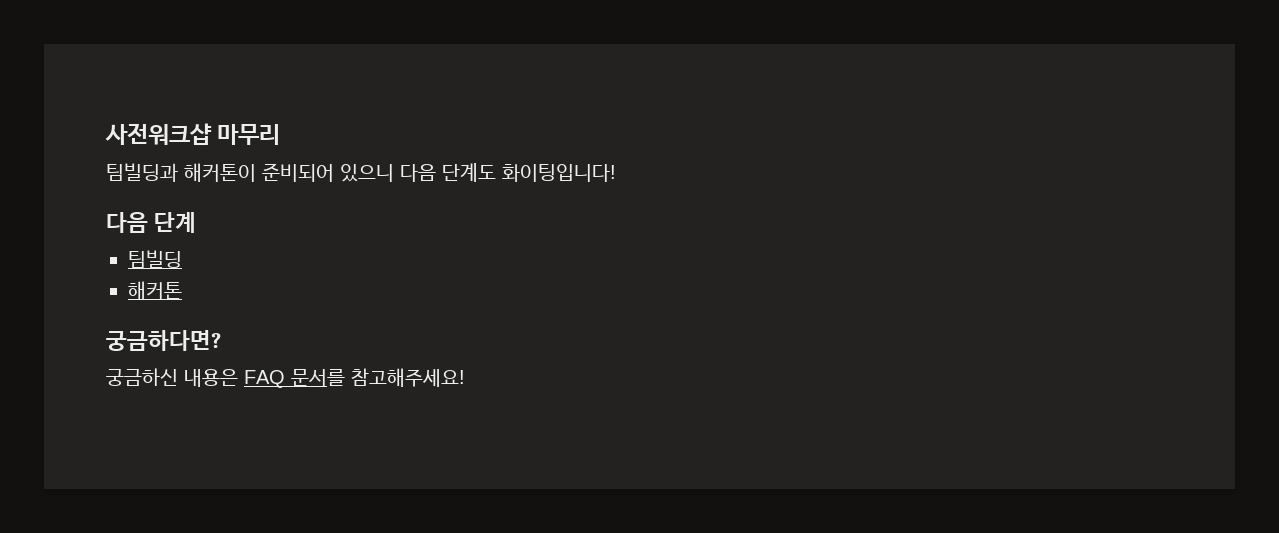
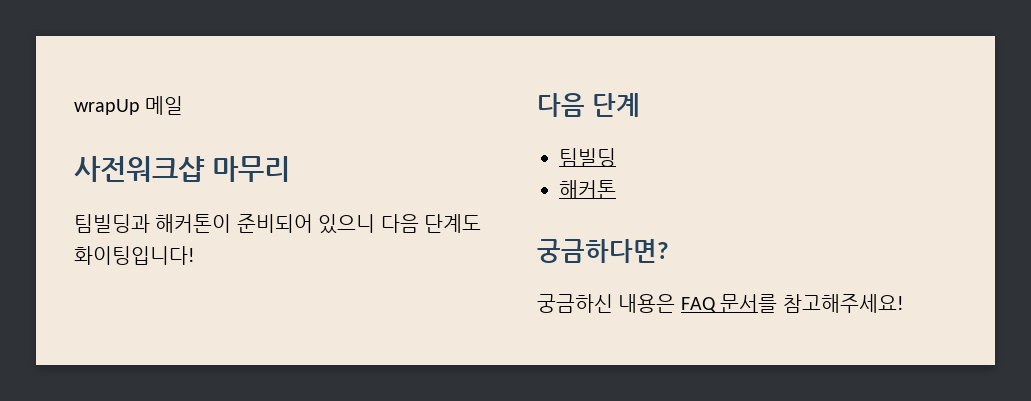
+ wrapUp 메일

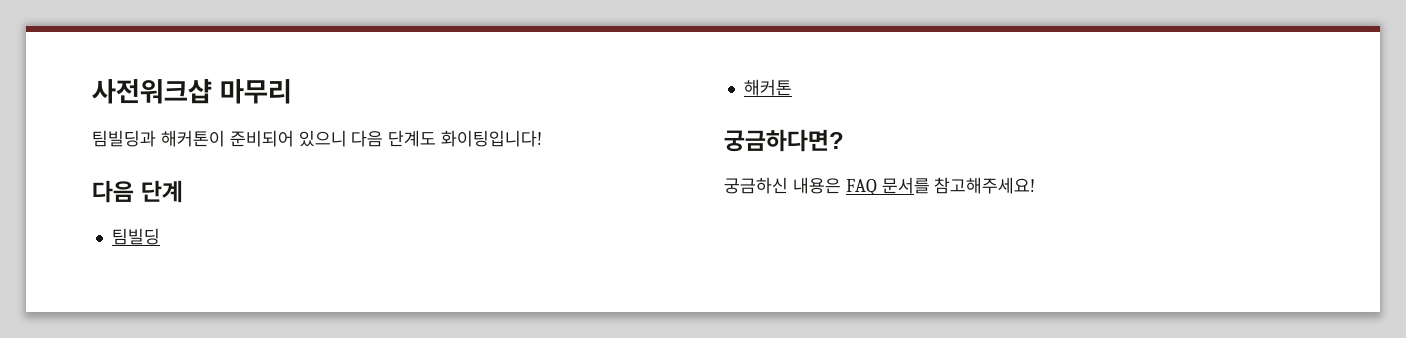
- wrapUp 메일

